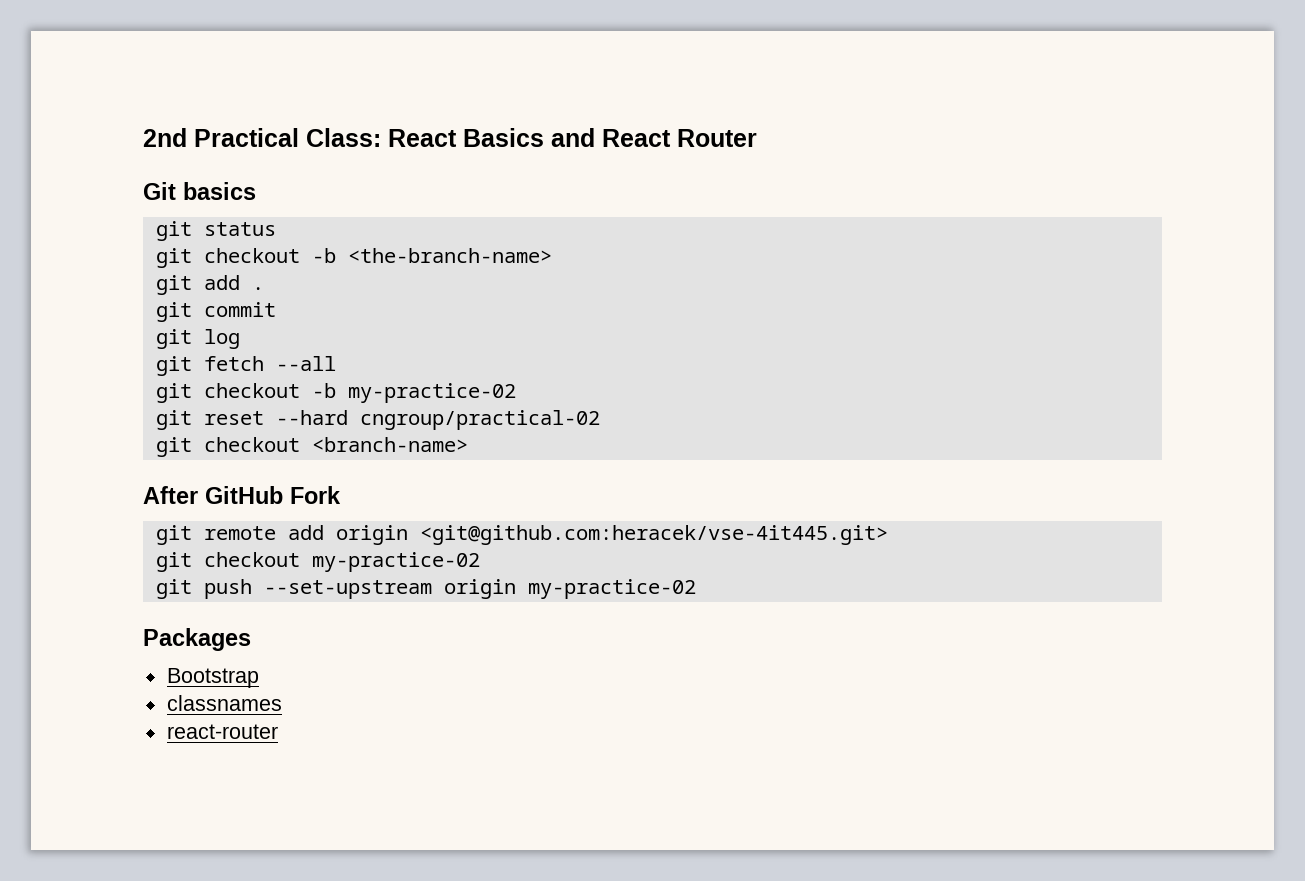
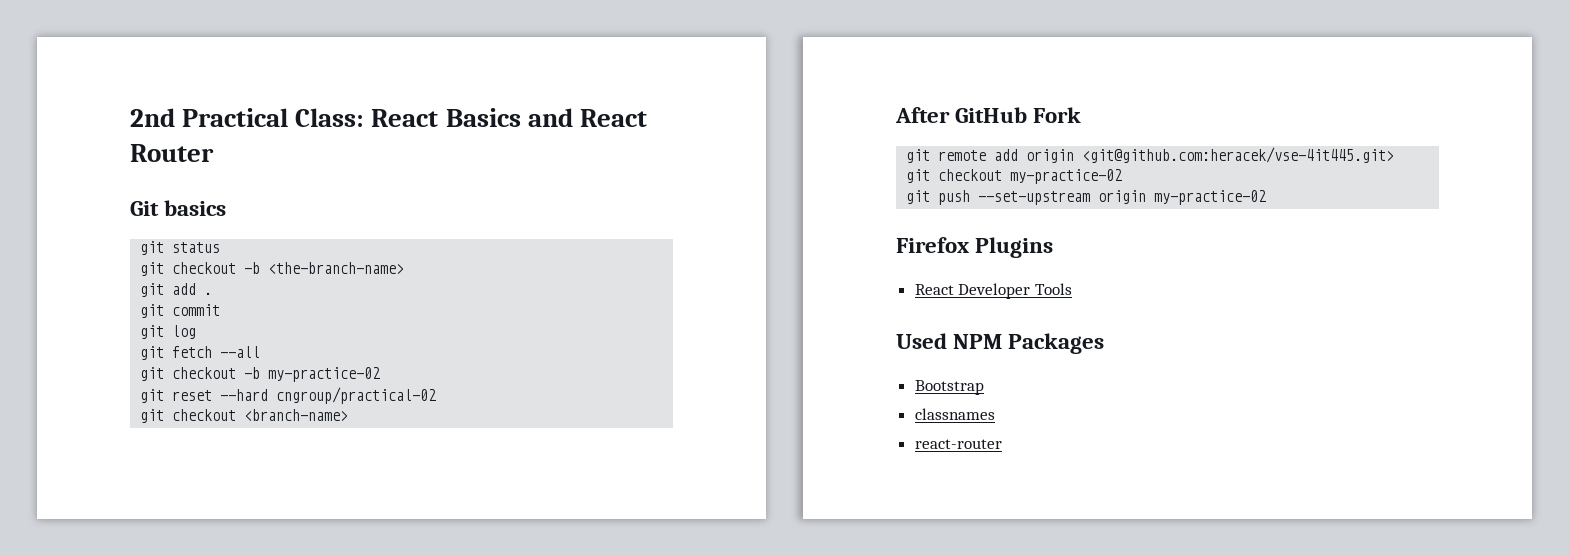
- Packages
+ Firefox Plugins
+ React Developer Tools
+ Used NPM Packages

